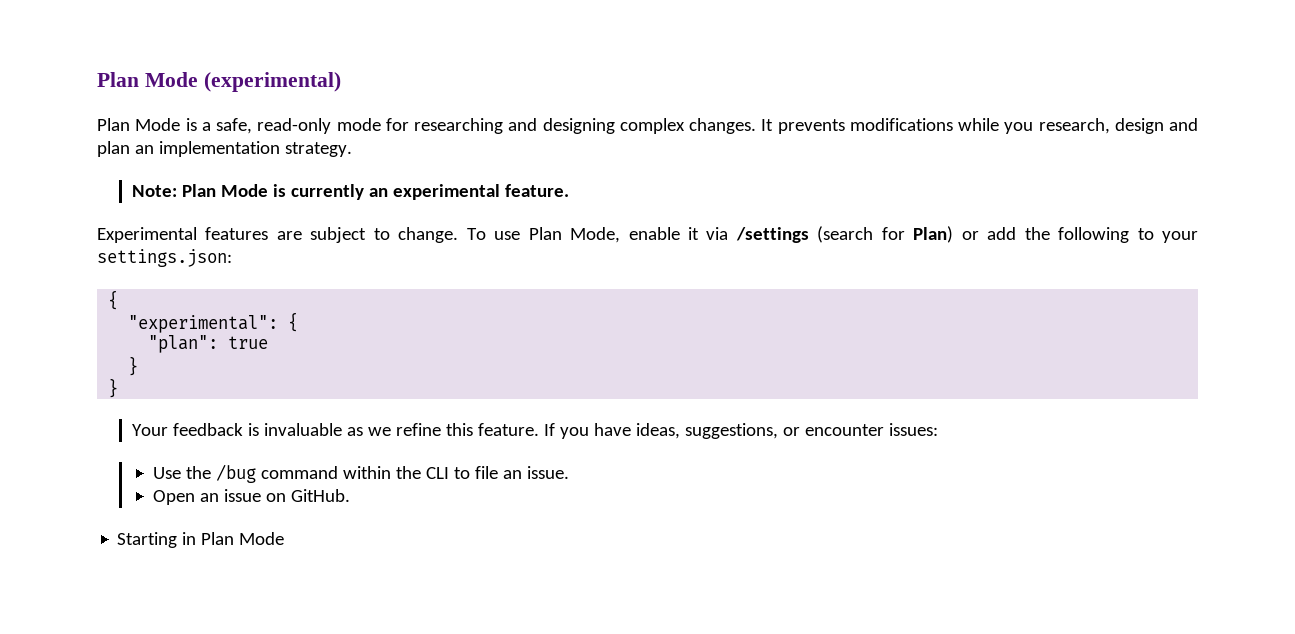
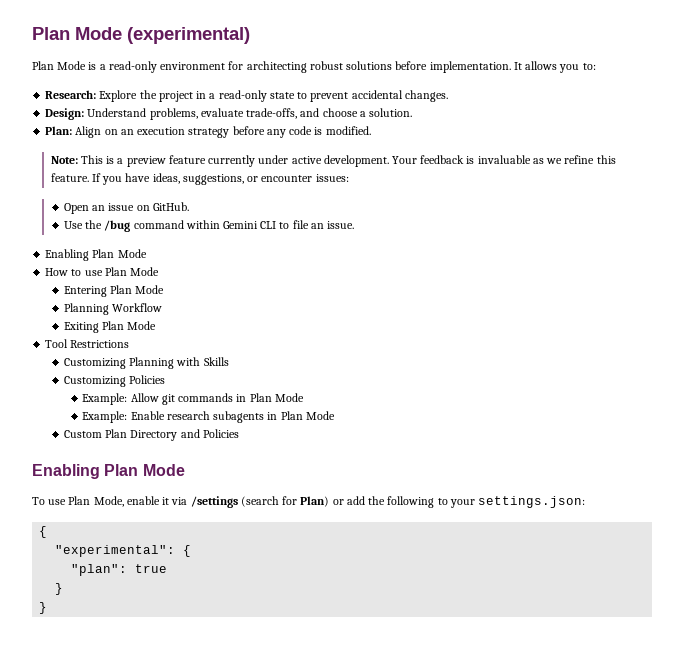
- Plan Mode is a safe, read-only mode for researching and designing complex changes. It prevents modifications while you research, design and plan an implementation strategy.
- Note: Plan Mode is currently an experimental feature.
- Experimental features are subject to change. To use Plan Mode, enable it via /settings (search for Plan) or add the following to your settings.json:
+ Plan Mode is a read-only environment for architecting robust solutions before implementation. It allows you to:
+ Research: Explore the project in a read-only state to prevent accidental changes.
+ Design: Understand problems, evaluate trade-offs, and choose a solution.
+ Plan: Align on an execution strategy before any code is modified.
+ Note: This is a preview feature currently under active development. Your feedback is invaluable as we refine this feature. If you have ideas, suggestions, or encounter issues:
+ Open an issue on GitHub.
+ Use the /bug command within Gemini CLI to file an issue.
+ Enabling Plan Mode
+ How to use Plan Mode
+ Entering Plan Mode
+ Planning Workflow
+ Exiting Plan Mode
+ Tool Restrictions
+ Customizing Planning with Skills
+ Customizing Policies
+ Example: Allow git commands in Plan Mode
+ Example: Enable research subagents in Plan Mode
+ Custom Plan Directory and Policies
+ Enabling Plan Mode
+ To use Plan Mode, enable it via /settings (search for Plan) or add the following to your settings.json:
- Your feedback is invaluable as we refine this feature. If you have ideas, suggestions, or encounter issues:
- Use the /bug command within the CLI to file an issue.
- Open an issue on GitHub.
- Starting in Plan Mode

